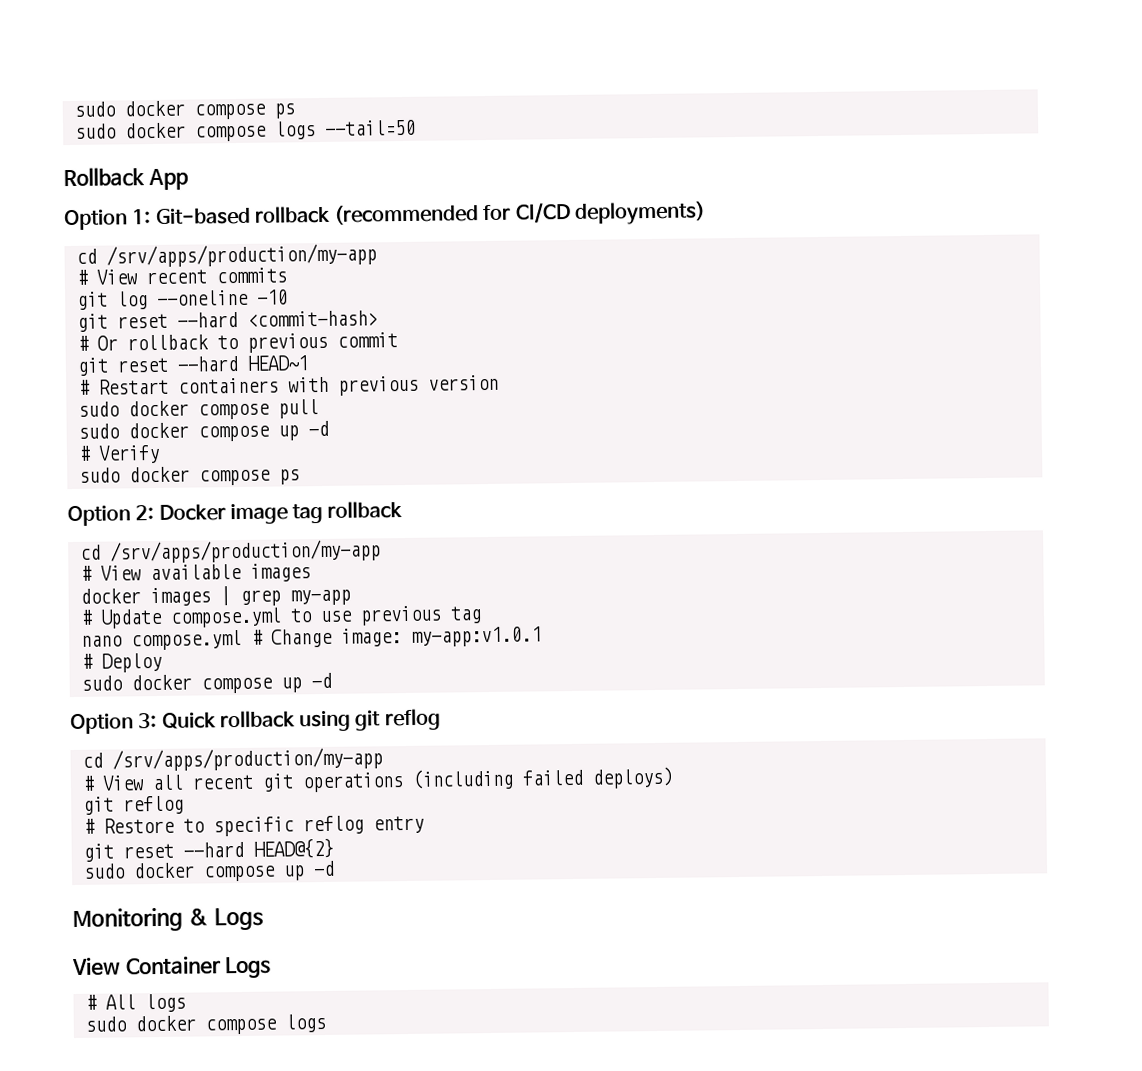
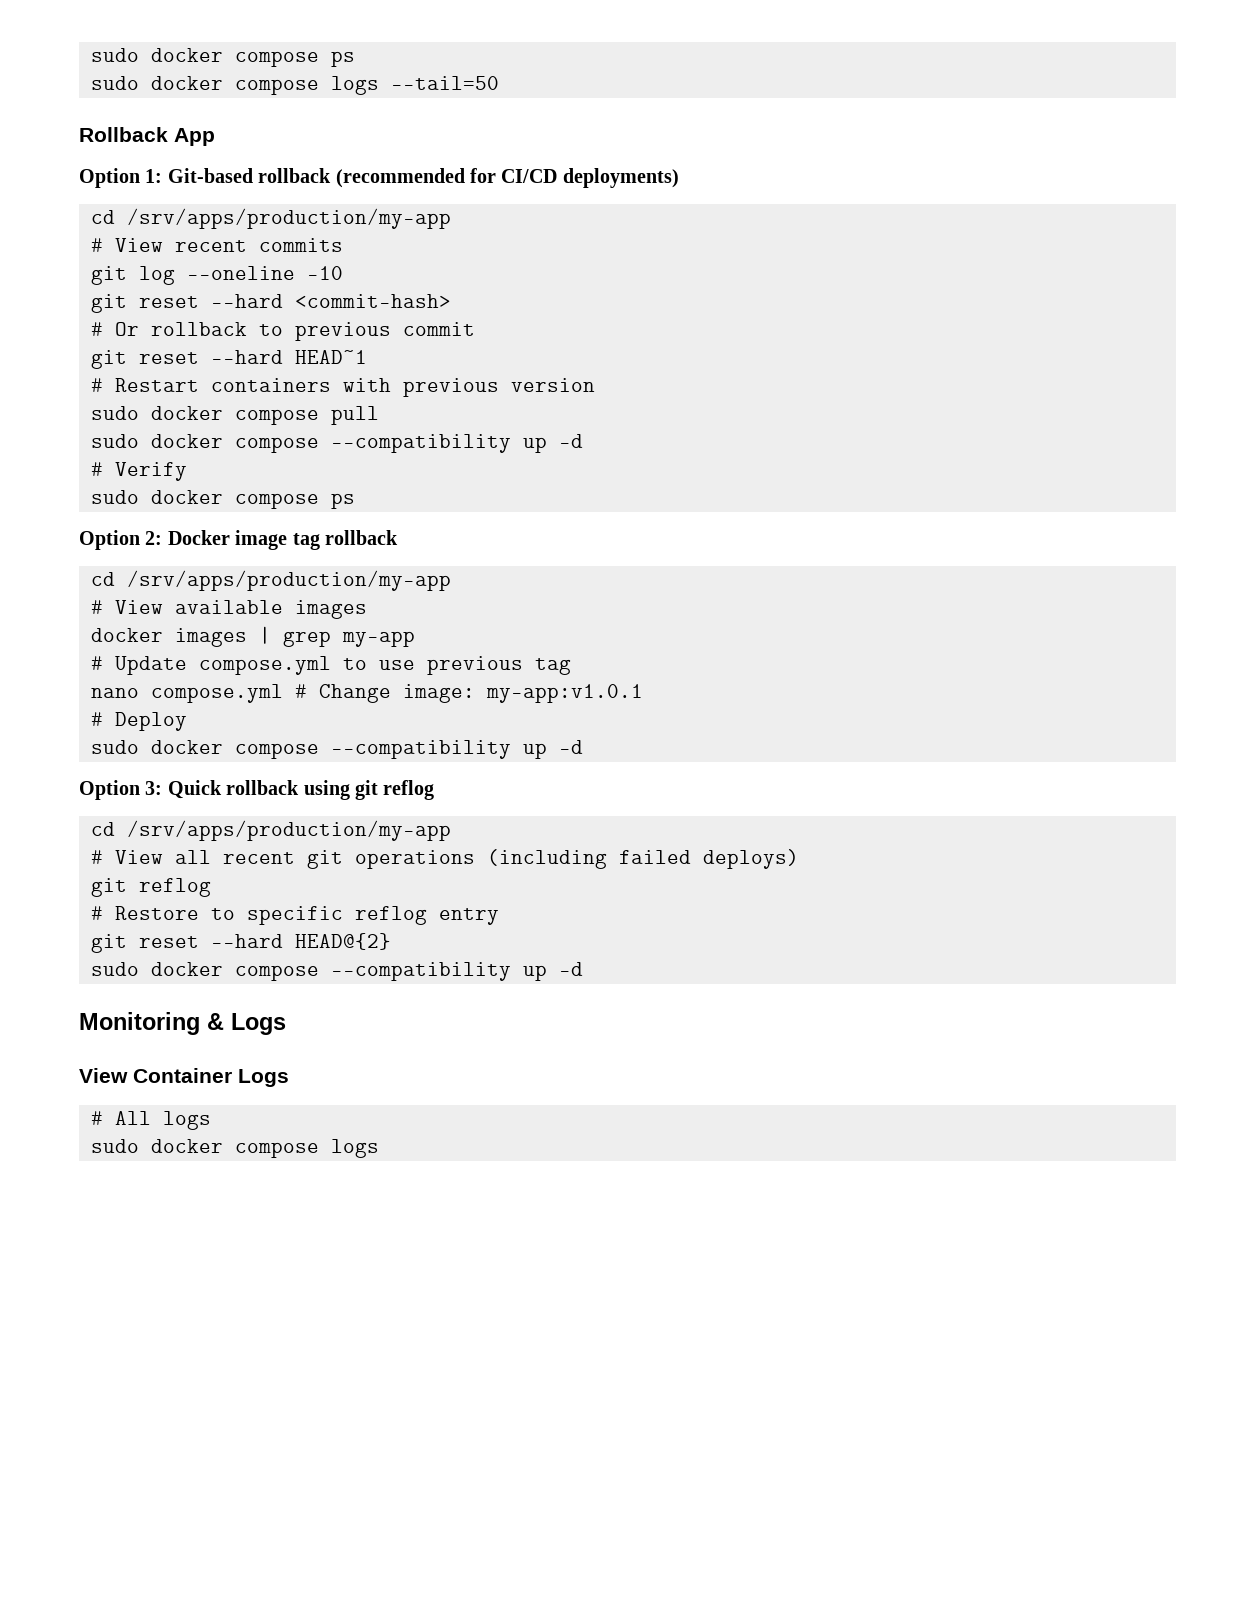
  sudo docker compose pull
- sudo docker compose up -d
+ sudo docker compose --compatibility up -d
  # Deploy
- sudo docker compose up -d
+ sudo docker compose --compatibility up -d
  git reset --hard HEAD@{2}
- sudo docker compose up -d
+ sudo docker compose --compatibility up -d

